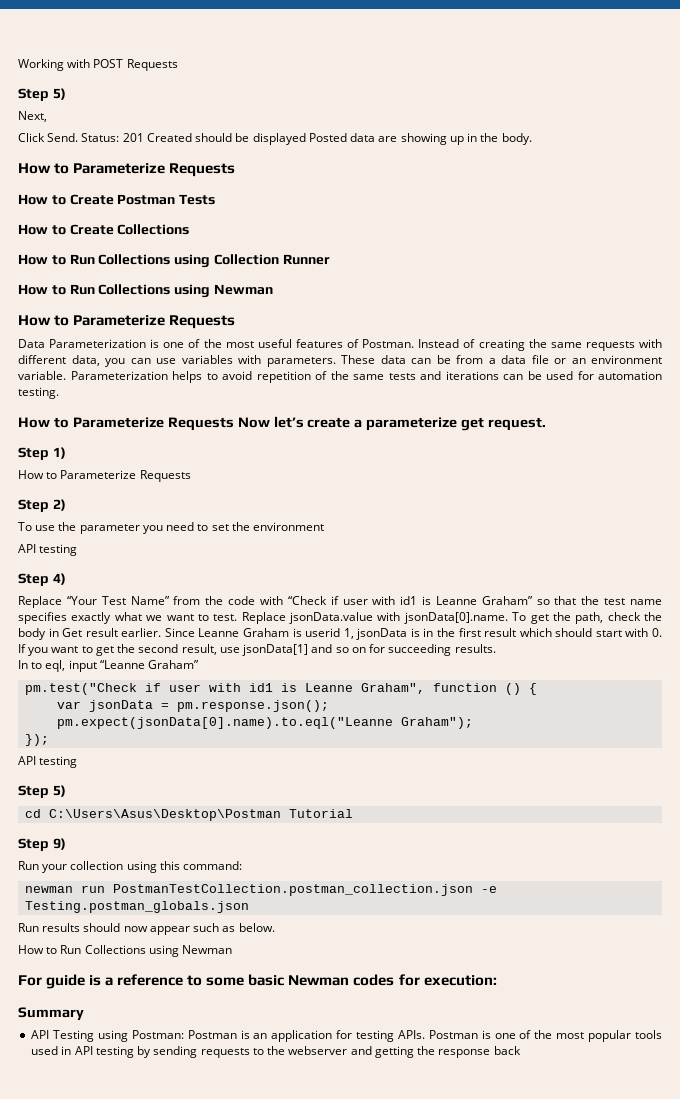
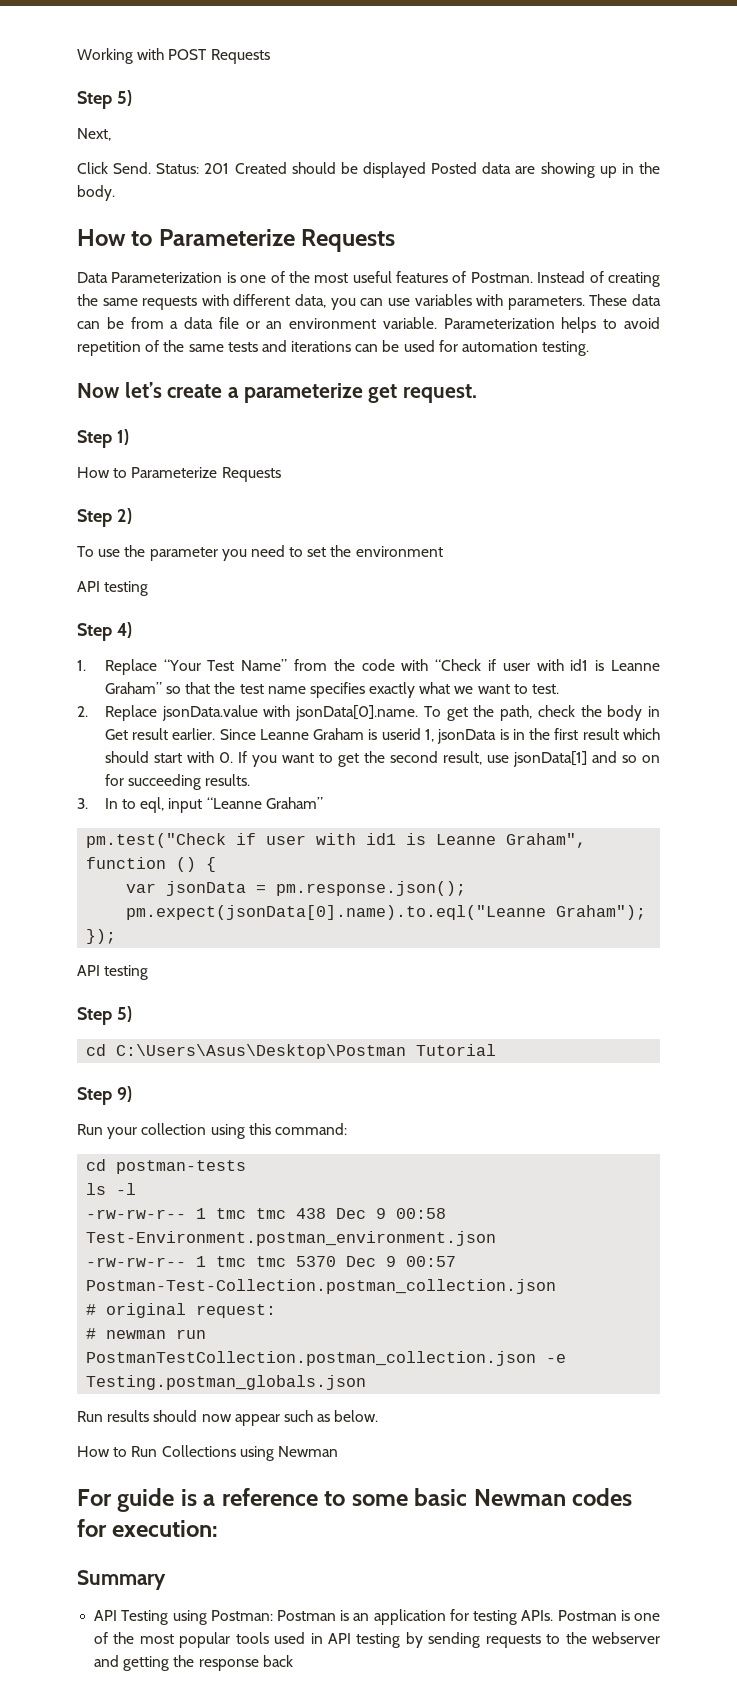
- How to Create Postman Tests
- How to Create Collections
- How to Run Collections using Collection Runner
- How to Run Collections using Newman
- How to Parameterize Requests
- How to Parameterize Requests Now let’s create a parameterize get request.
+ Now let’s create a parameterize get request.
- Replace “Your Test Name” from the code with “Check if user with id1 is Leanne Graham” so that the test name specifies exactly what we want to test. Replace jsonData.value with jsonData[0].name. To get the path, check the body in Get result earlier.
+ 1. Replace “Your Test Name” from the code with “Check if user with id1 is Leanne Graham” so that the test name specifies exactly what we want to test.
+ 2. Replace jsonData.value with jsonData[0].name. To get the path, check the body in Get result earlier.
- In to eql, input “Leanne Graham”
+ 3. In to eql, input “Leanne Graham”
- newman run PostmanTestCollection.postman_collection.json -e Testing.postman_globals.json
+ cd postman-tests
+ ls -l
+ -rw-rw-r-- 1 tmc tmc 438 Dec 9 00:58 Test-Environment.postman_environment.json
+ -rw-rw-r-- 1 tmc tmc 5370 Dec 9 00:57 Postman-Test-Collection.postman_collection.json
+ # original request:
+ # newman run PostmanTestCollection.postman_collection.json -e Testing.postman_globals.json

